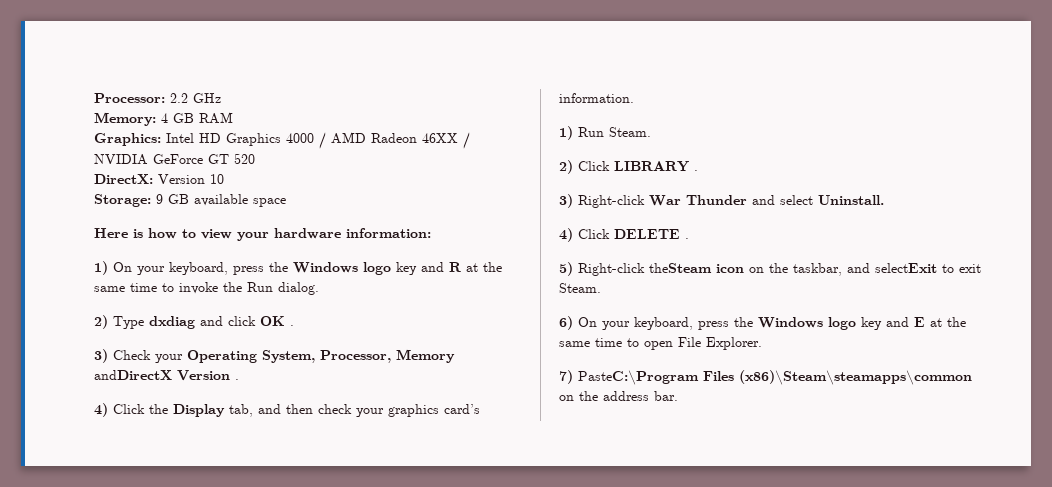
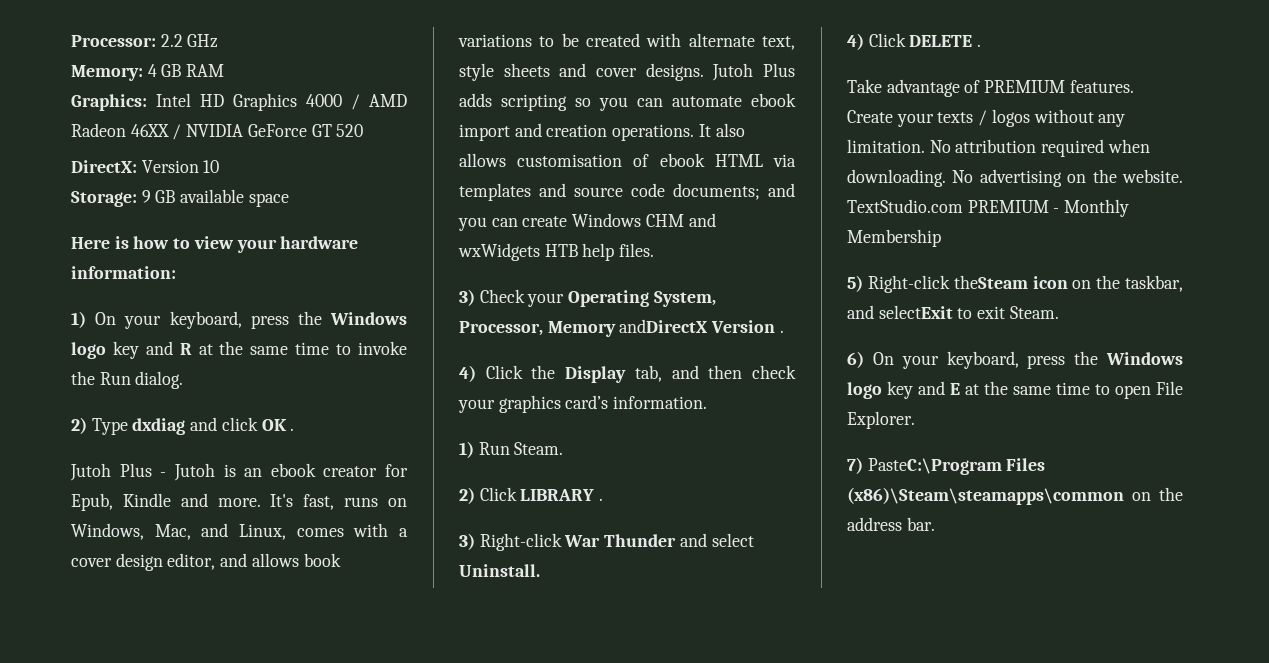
+ Jutoh Plus - Jutoh is an ebook creator for Epub, Kindle and more. It's fast, runs on Windows, Mac, and Linux, comes with a cover design editor, and allows book variations to be created with alternate text, style sheets and cover designs. Jutoh Plus adds scripting so you can automate ebook import and creation operations. It also allows customisation of ebook HTML via templates and source code documents; and you can create Windows CHM and wxWidgets HTB help files.
+ Take advantage of PREMIUM features. Create your texts / logos without any limitation. No attribution required when downloading. No advertising on the website. TextStudio.com PREMIUM - Monthly Membership

